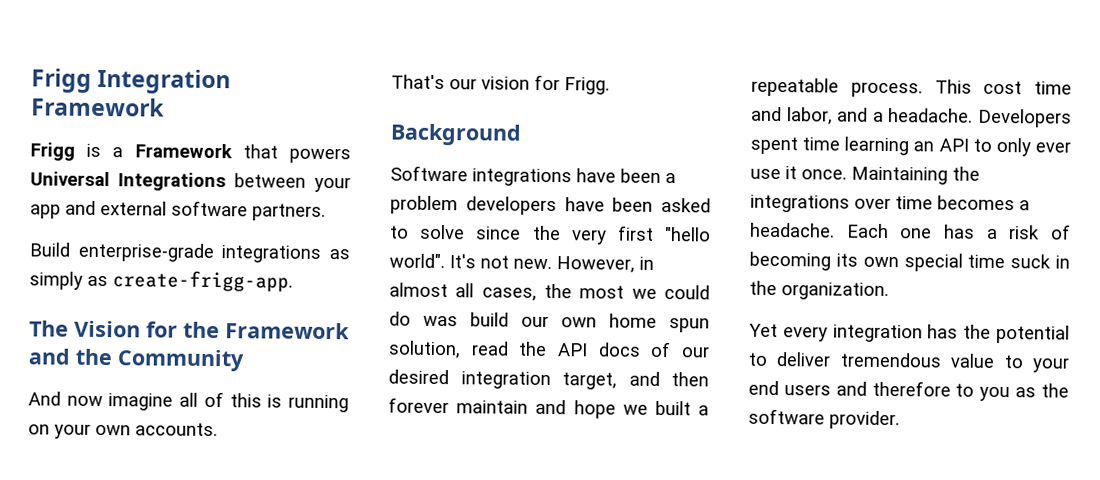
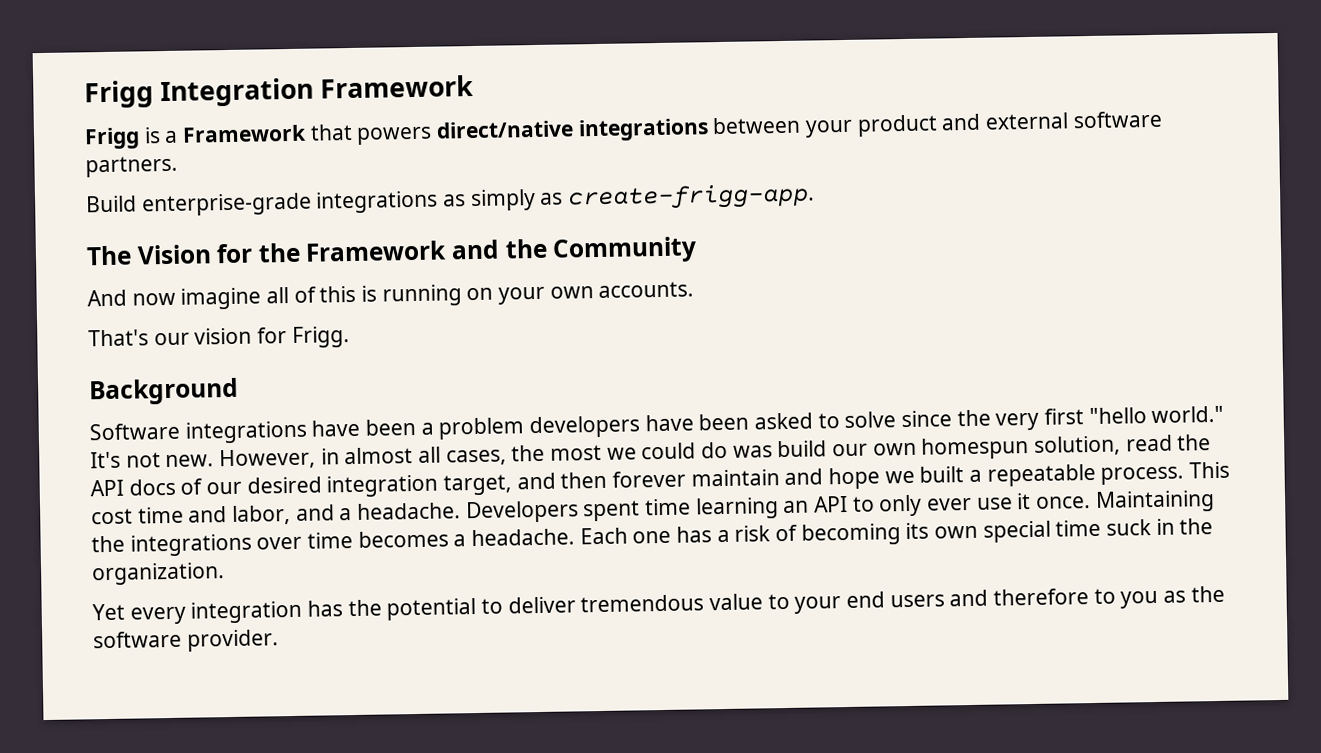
- Frigg is a Framework that powers Universal Integrations between your app and external software partners.
+ Frigg is a Framework that powers direct/native integrations between your product and external software partners.
- Software integrations have been a problem developers have been asked to solve since the very first "hello world".
+ Software integrations have been a problem developers have been asked to solve since the very first "hello world."
- However, in almost all cases, the most we could do was build our own home spun solution, read the API docs of our desired integration target, and then forever maintain and hope we built a repeatable process.
+ However, in almost all cases, the most we could do was build our own homespun solution, read the API docs of our desired integration target, and then forever maintain and hope we built a repeatable process.

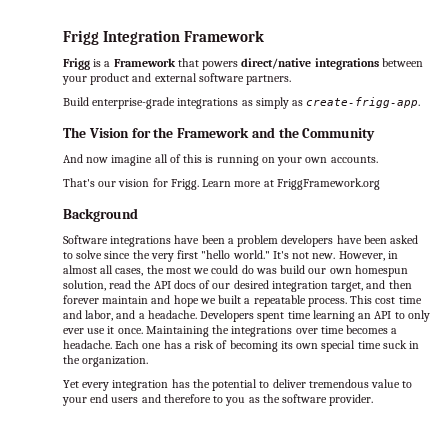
+ Learn more at FriggFramework.org

